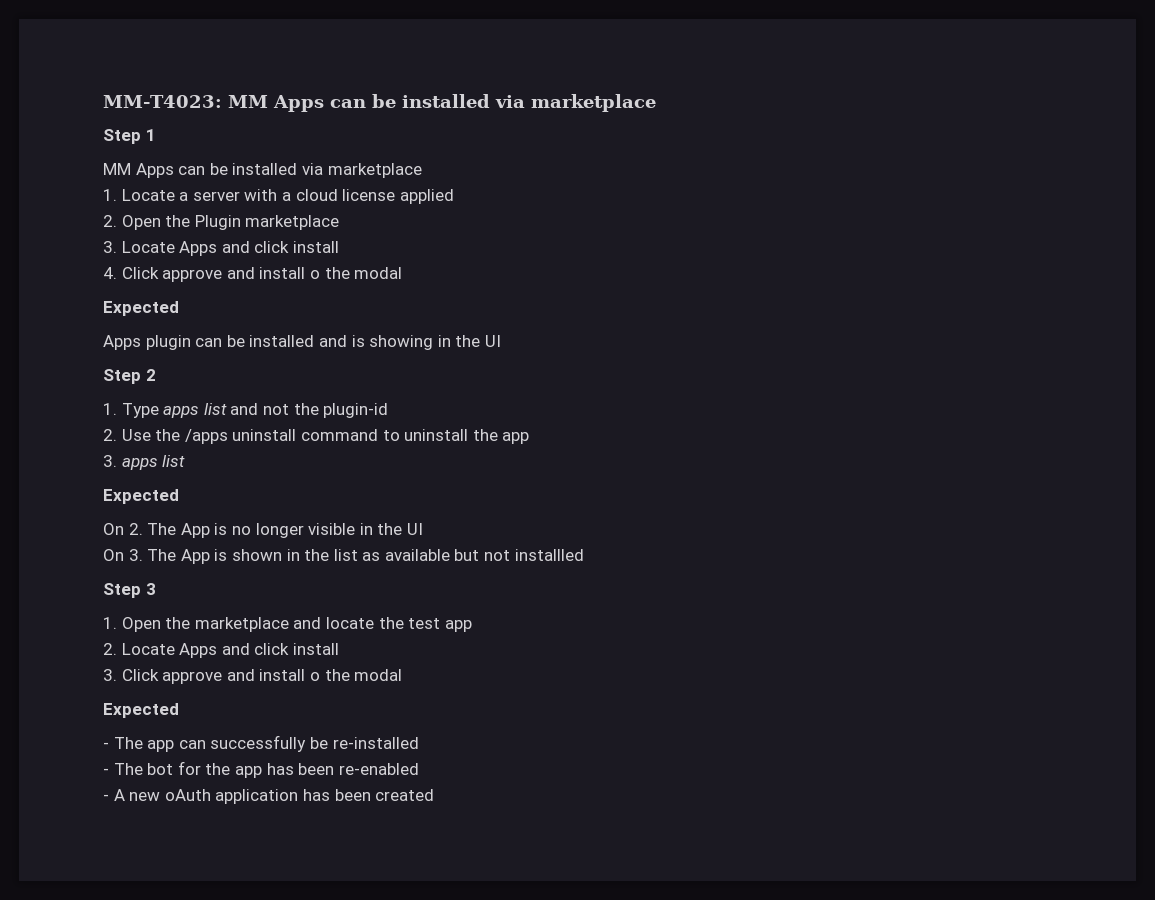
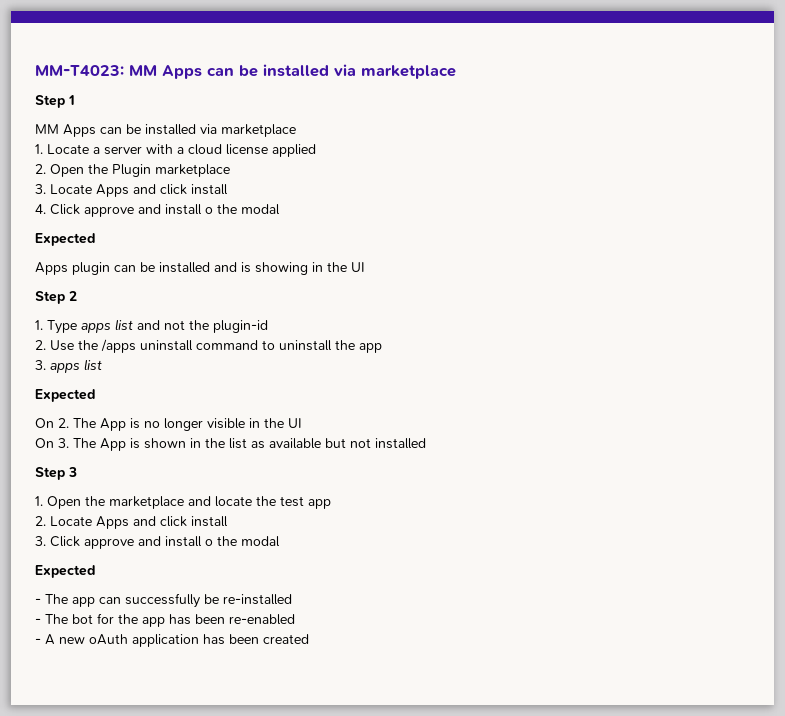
- On 3. The App is shown in the list as available but not installled
+ On 3. The App is shown in the list as available but not installed

